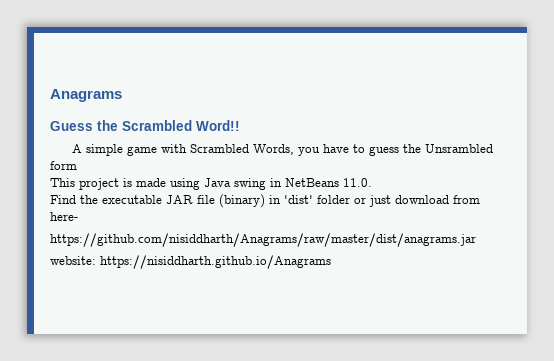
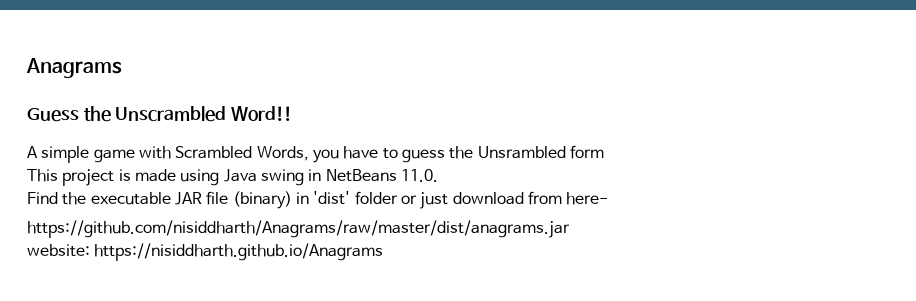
- Guess the Scrambled Word!!
+ Guess the Unscrambled Word!!

